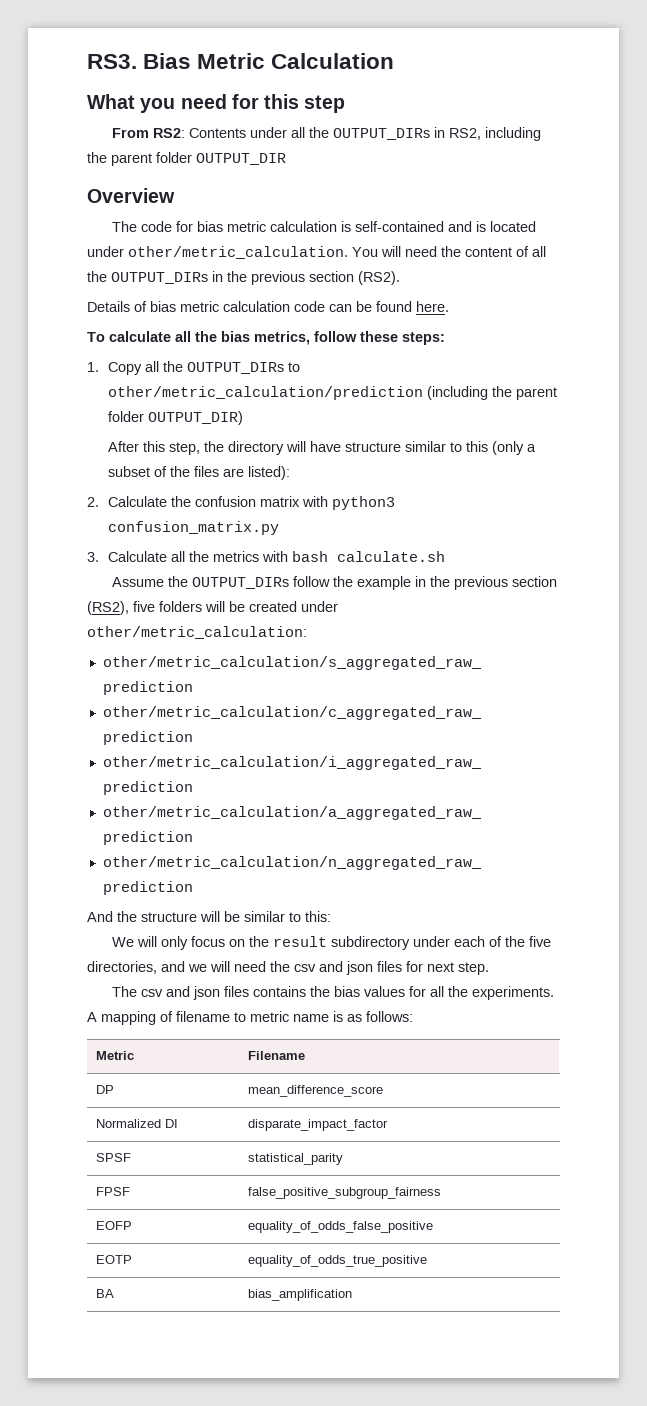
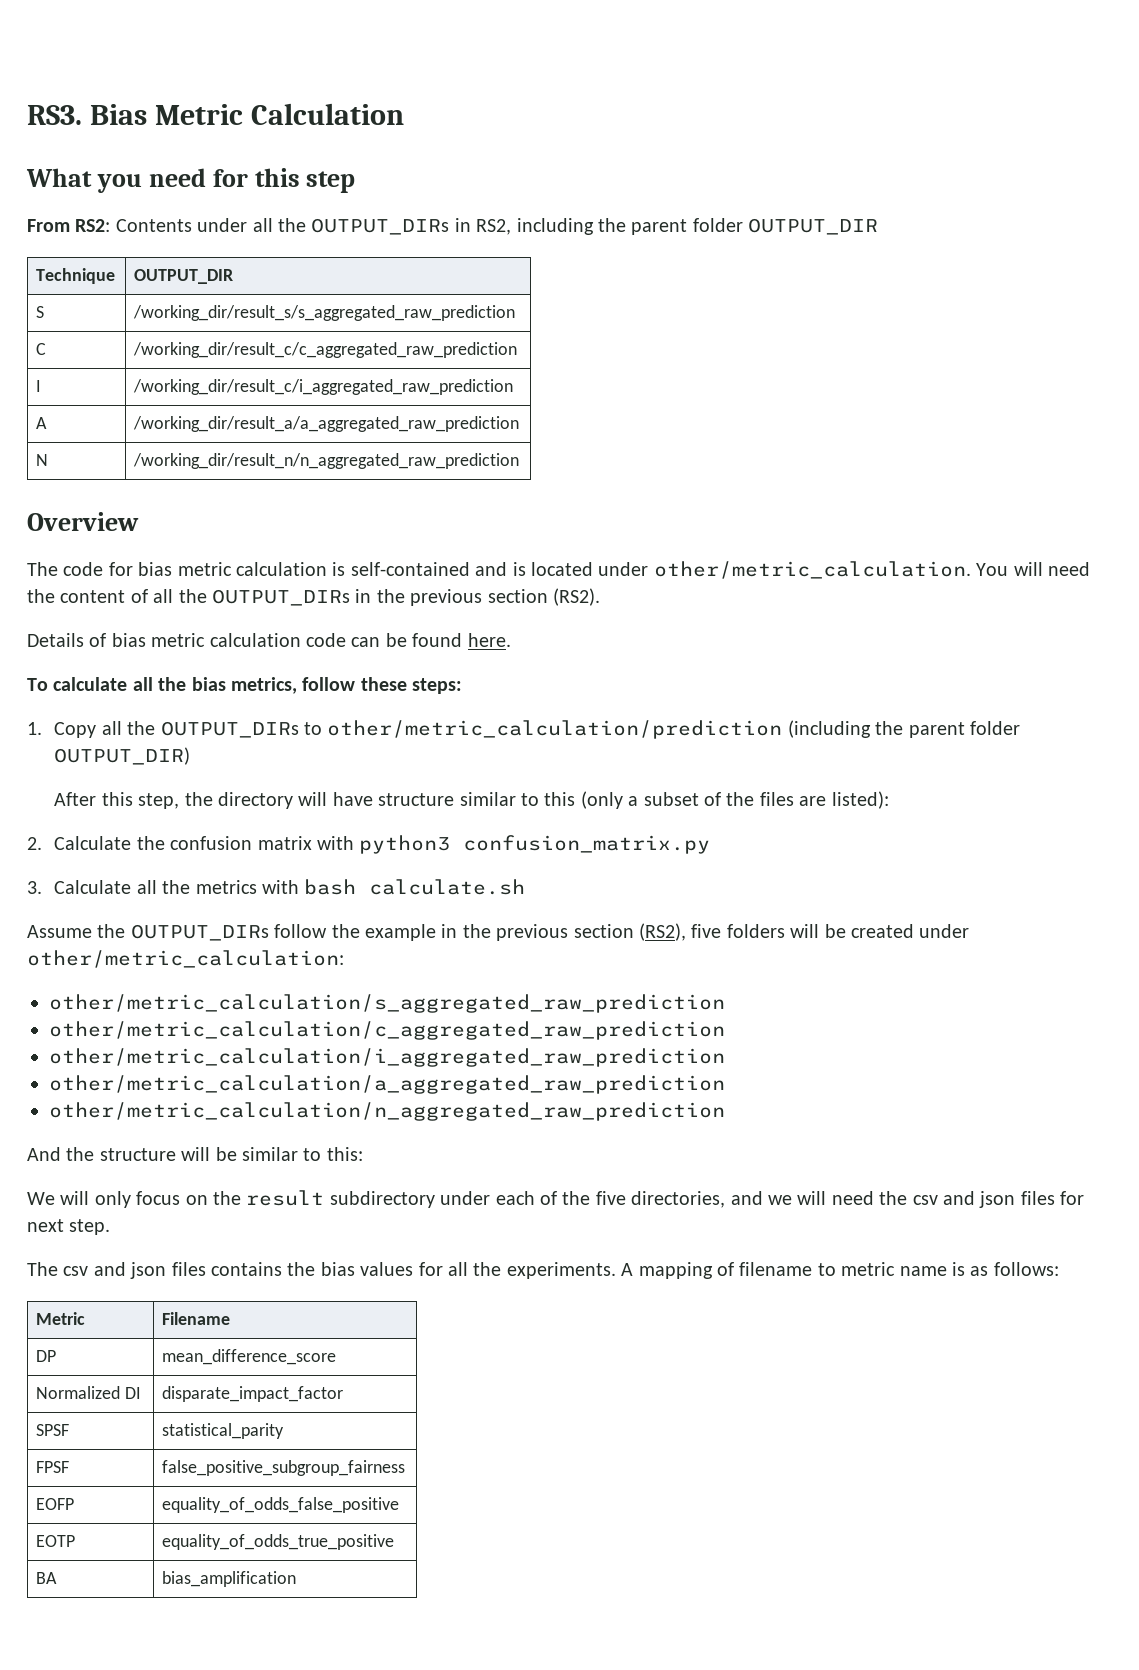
+ Technique | OUTPUT_DIR
+ S | /working_dir/result_s/s_aggregated_raw_prediction
+ C | /working_dir/result_c/c_aggregated_raw_prediction
+ I | /working_dir/result_c/i_aggregated_raw_prediction
+ A | /working_dir/result_a/a_aggregated_raw_prediction
+ N | /working_dir/result_n/n_aggregated_raw_prediction

